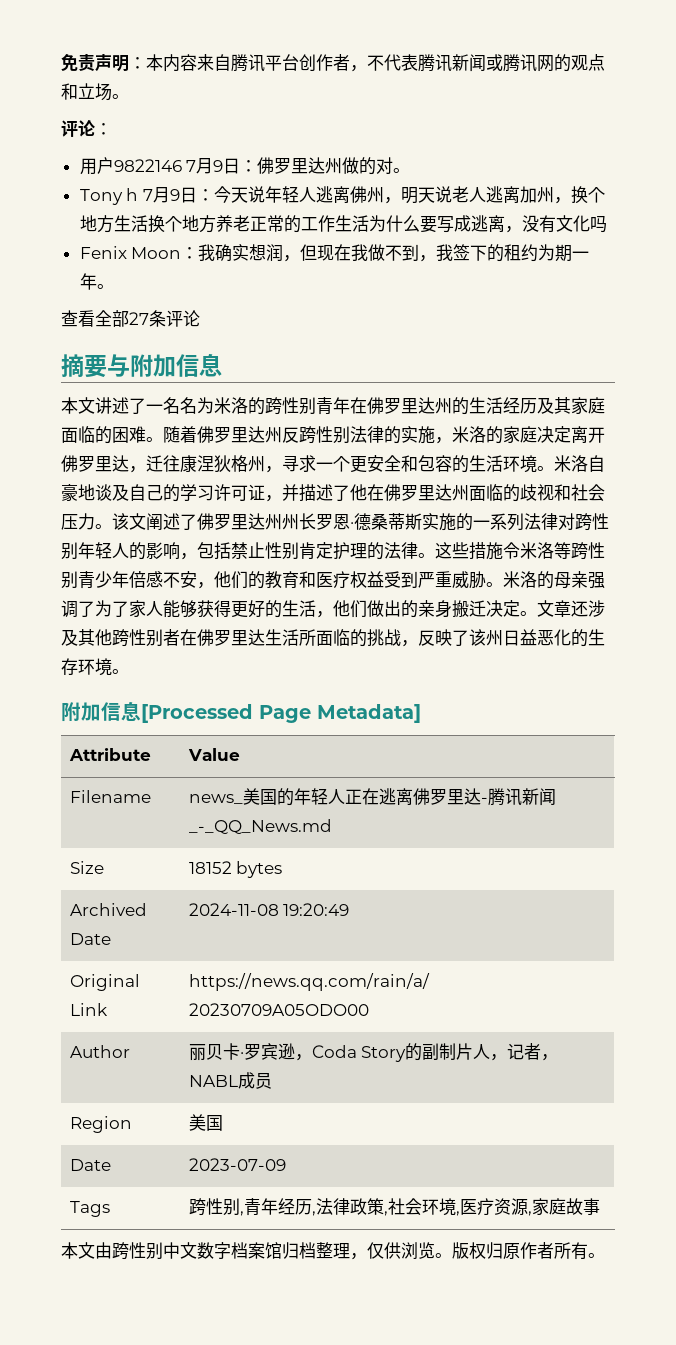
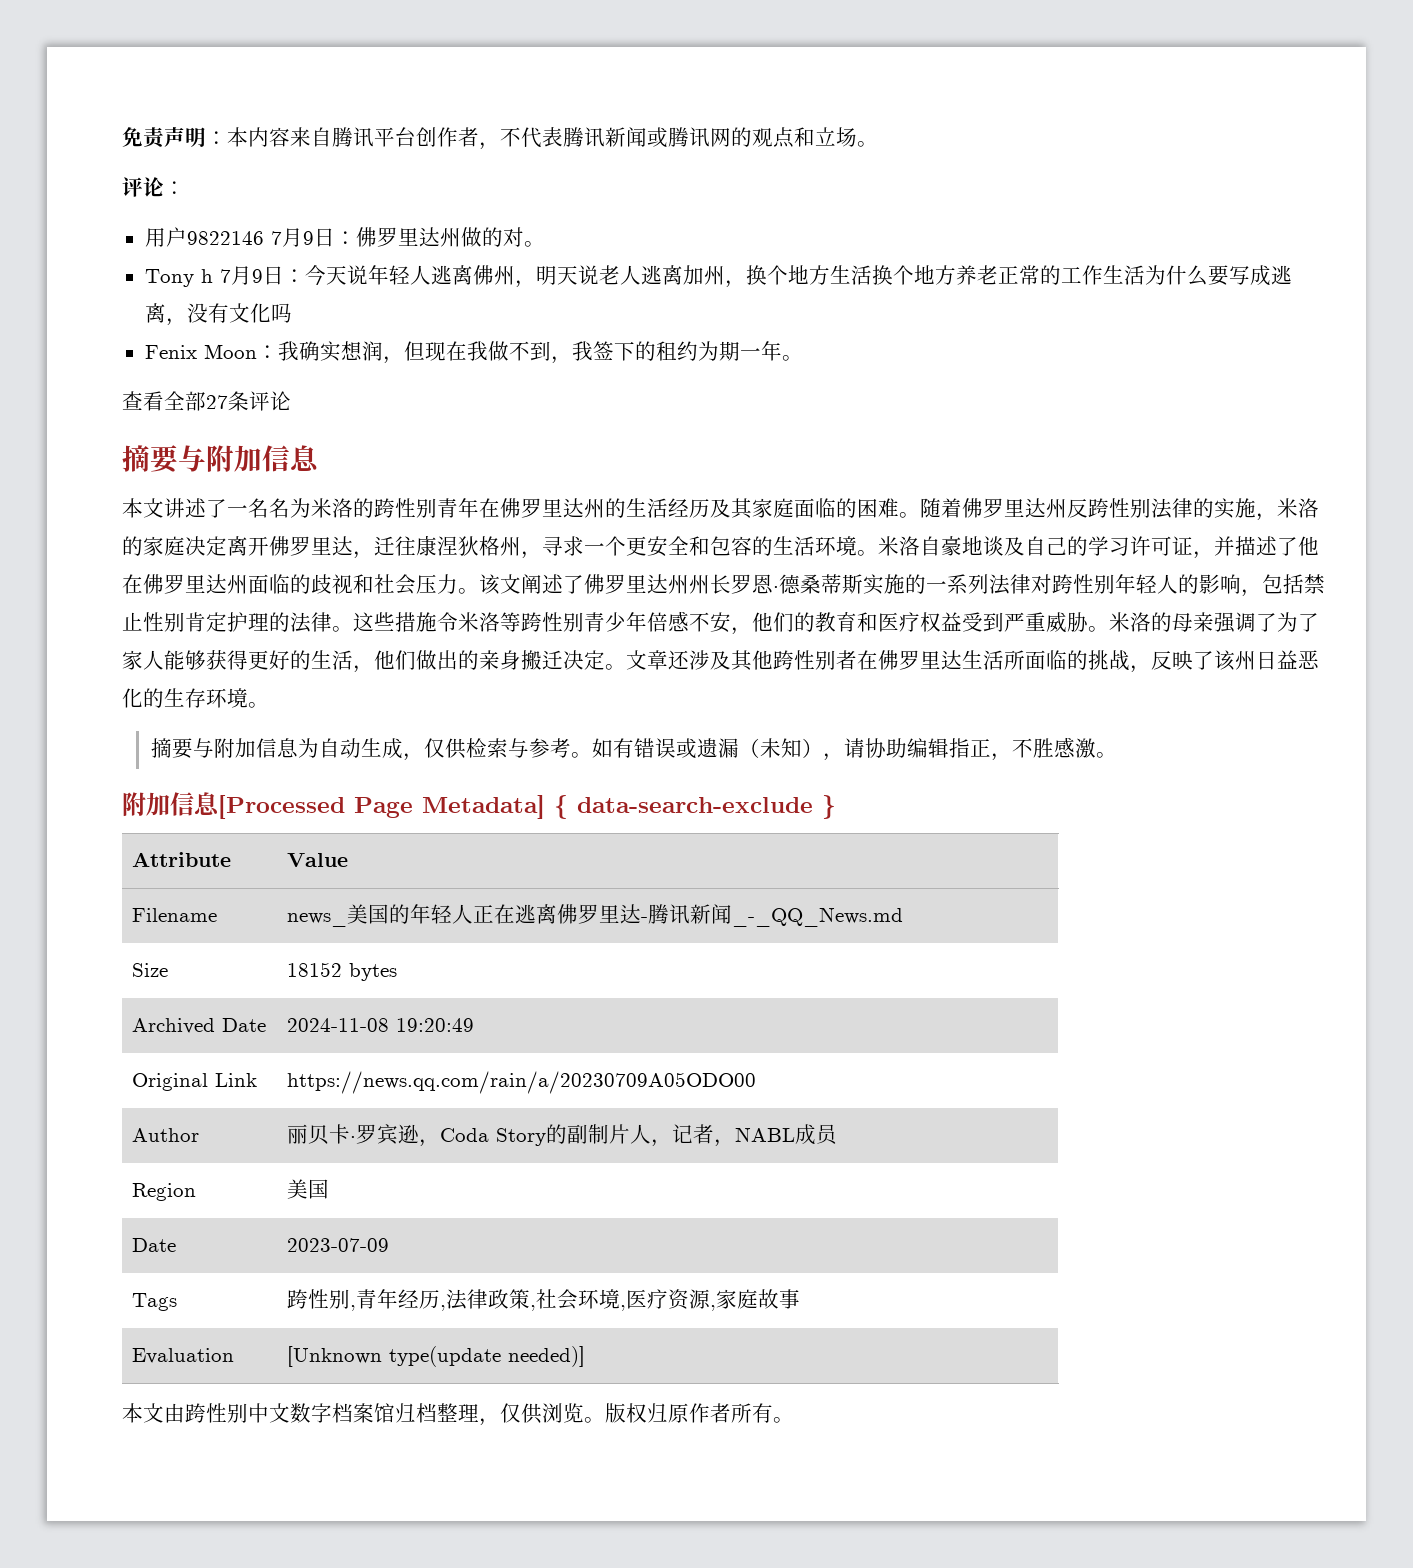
+ 摘要与附加信息为自动生成，仅供检索与参考。如有错误或遗漏（未知），请协助编辑指正，不胜感激。
- 附加信息[Processed Page Metadata]
+ 附加信息[Processed Page Metadata] { data-search-exclude }
+ Evaluation | [Unknown type(update needed)]

